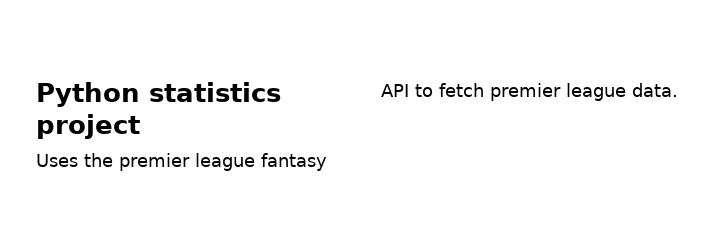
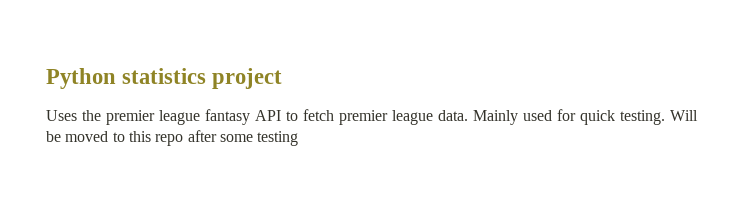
+ Mainly used for quick testing. Will be moved to this repo after some testing

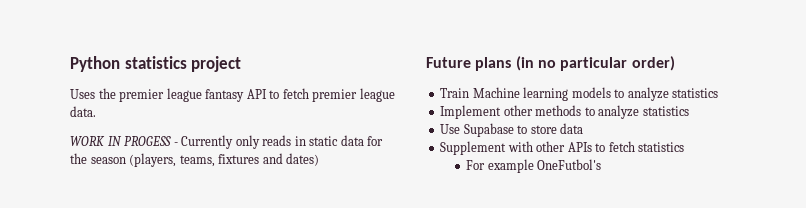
- Uses the premier league fantasy API to fetch premier league data. Mainly used for quick testing. Will be moved to this repo after some testing
+ Uses the premier league fantasy API to fetch premier league data.
+ WORK IN PROGESS - Currently only reads in static data for the season (players, teams, fixtures and dates)
+ Future plans (in no particular order)
+ Train Machine learning models to analyze statistics
+ Implement other methods to analyze statistics
+ Use Supabase to store data
+ Supplement with other APIs to fetch statistics
+ For example OneFutbol's

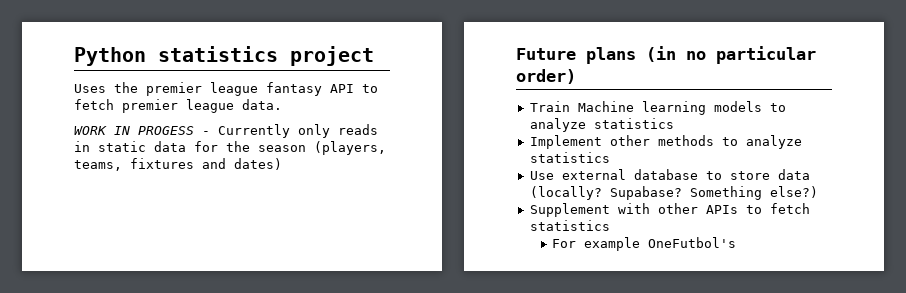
- Use Supabase to store data
+ Use external database to store data (locally? Supabase? Something else?)

